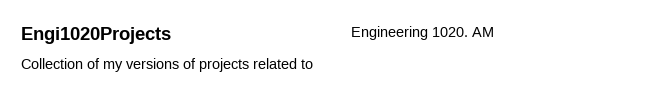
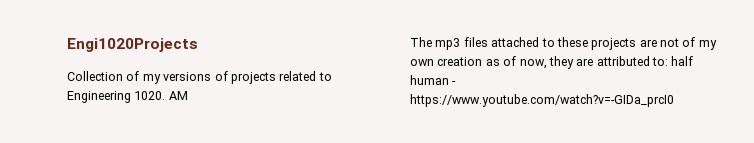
+ The mp3 files attached to these projects are not of my own creation as of now, they are attributed to: half human - https://www.youtube.com/watch?v=-GIDa_prcI0

